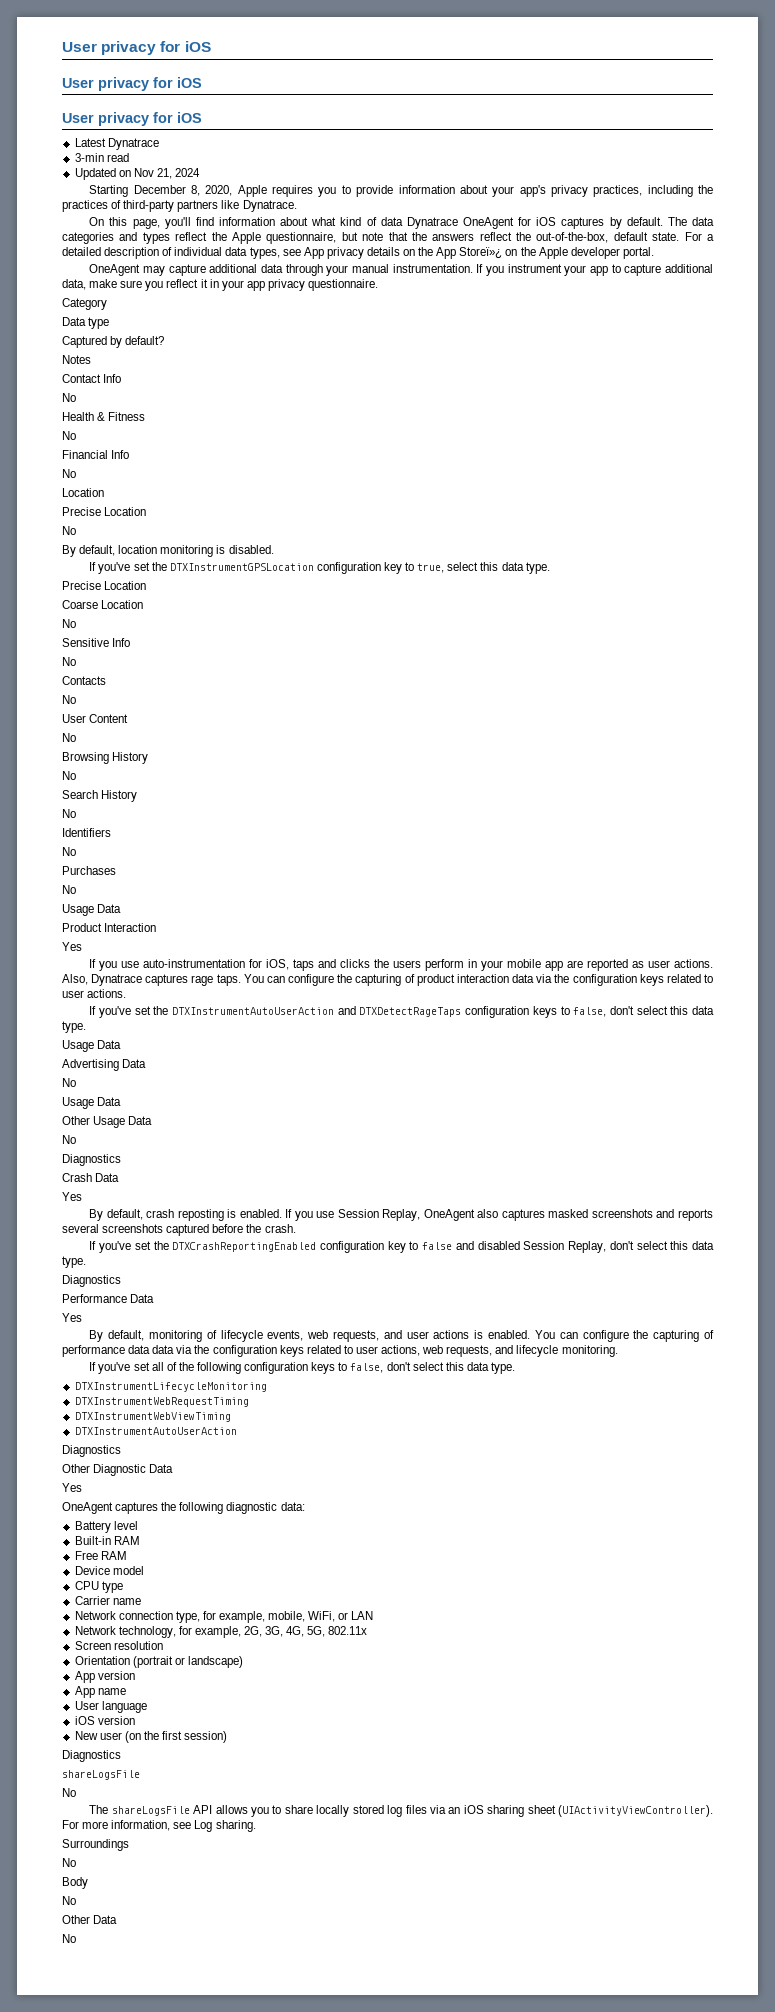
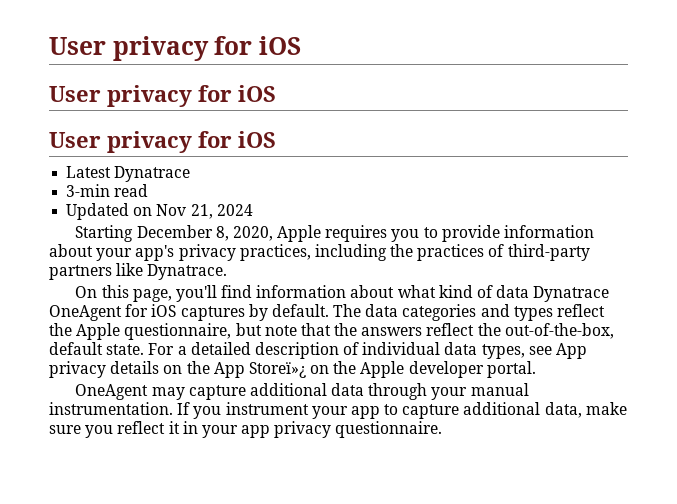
- Category
- Data type
- Captured by default?
- Notes
- Contact Info
- No
- Health & Fitness
- No
- Financial Info
- No
- Location
- Precise Location
- No
- By default, location monitoring is disabled.
- If you've set the DTXInstrumentGPSLocation configuration key to true, select this data type.
- Precise Location
- Coarse Location
- No
- Sensitive Info
- No
- Contacts
- No
- User Content
- No
- Browsing History
- No
- Search History
- No
- Identifiers
- No
- Purchases
- No
- Usage Data
- Product Interaction
- Yes
- If you use auto-instrumentation for iOS, taps and clicks the users perform in your mobile app are reported as user actions. Also, Dynatrace captures rage taps. You can configure the capturing of product interaction data via the configuration keys related to user actions.
- If you've set the DTXInstrumentAutoUserAction and DTXDetectRageTaps configuration keys to false, don't select this data type.
- Usage Data
- Advertising Data
- No
- Usage Data
- Other Usage Data
- No
- Diagnostics
- Crash Data
- Yes
- By default, crash reposting is enabled. If you use Session Replay, OneAgent also captures masked screenshots and reports several screenshots captured before the crash.
- If you've set the DTXCrashReportingEnabled configuration key to false and disabled Session Replay, don't select this data type.
- Diagnostics
- Performance Data
- Yes
- By default, monitoring of lifecycle events, web requests, and user actions is enabled. You can configure the capturing of performance data data via the configuration keys related to user actions, web requests, and lifecycle monitoring.
- If you've set all of the following configuration keys to false, don't select this data type.
- DTXInstrumentLifecycleMonitoring
- DTXInstrumentWebRequestTiming
- DTXInstrumentWebViewTiming
- DTXInstrumentAutoUserAction
- Diagnostics
- Other Diagnostic Data
- Yes
- OneAgent captures the following diagnostic data:
- Battery level
- Built-in RAM
- Free RAM
- Device model
- CPU type
- Carrier name
- Network connection type, for example, mobile, WiFi, or LAN
- Network technology, for example, 2G, 3G, 4G, 5G, 802.11x
- Screen resolution
- Orientation (portrait or landscape)
- App version
- App name
- User language
- iOS version
- New user (on the first session)
- Diagnostics
- shareLogsFile
- No
- The shareLogsFile API allows you to share locally stored log files via an iOS sharing sheet (UIActivityViewController). For more information, see Log sharing.
- Surroundings
- No
- Body
- No
- Other Data
- No

